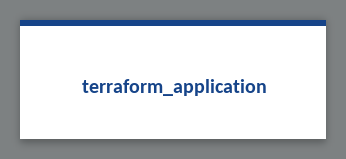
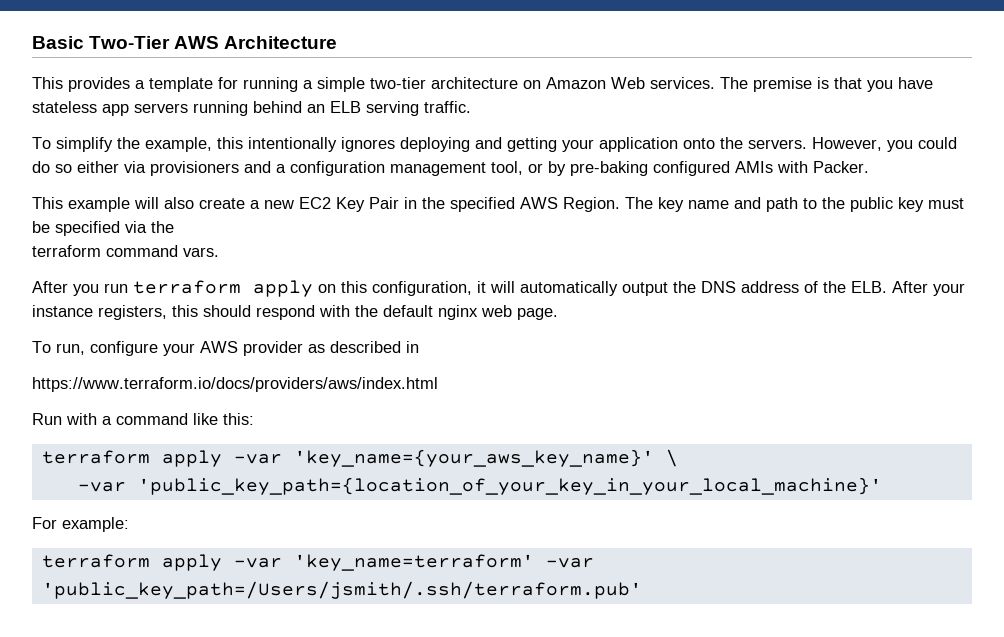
- terraform_application
+ Basic Two-Tier AWS Architecture
+ This provides a template for running a simple two-tier architecture on Amazon Web services. The premise is that you have stateless app servers running behind an ELB serving traffic.
+ To simplify the example, this intentionally ignores deploying and getting your application onto the servers. However, you could do so either via provisioners and a configuration management tool, or by pre-baking configured AMIs with Packer.
+ This example will also create a new EC2 Key Pair in the specified AWS Region. The key name and path to the public key must be specified via the
+ terraform command vars.
+ After you run terraform apply on this configuration, it will automatically output the DNS address of the ELB. After your instance registers, this should respond with the default nginx web page.
+ To run, configure your AWS provider as described in
+ https://www.terraform.io/docs/providers/aws/index.html
+ Run with a command like this:
+ terraform apply -var 'key_name={your_aws_key_name}' \
+ -var 'public_key_path={location_of_your_key_in_your_local_machine}'
+ For example:
+ terraform apply -var 'key_name=terraform' -var 'public_key_path=/Users/jsmith/.ssh/terraform.pub'

